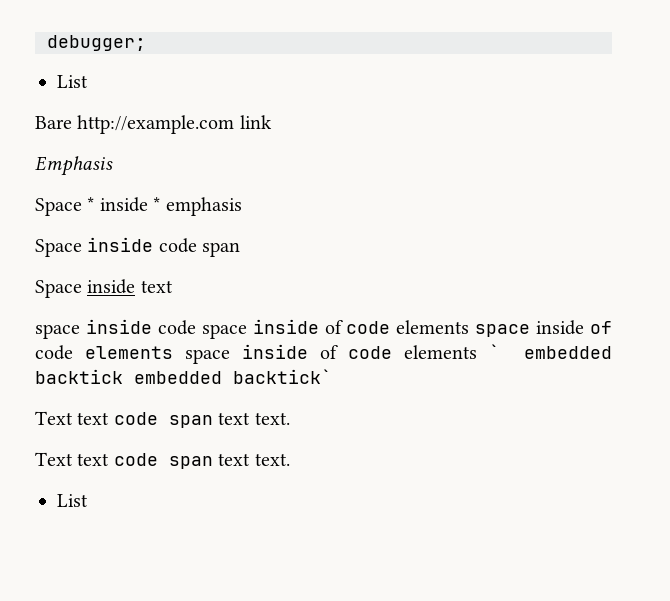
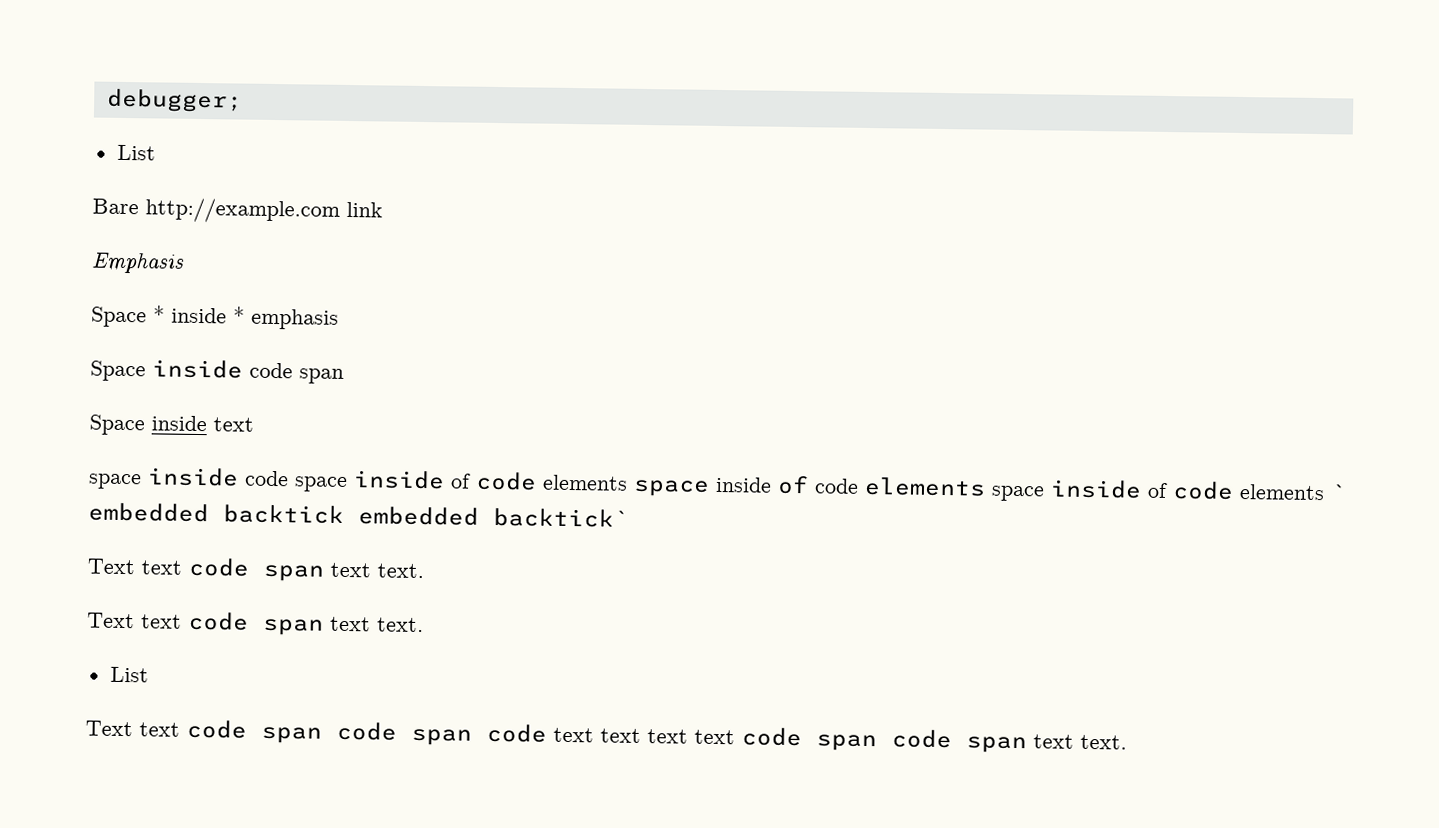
+ Text text code span code span code text text text text code span code span text text.

